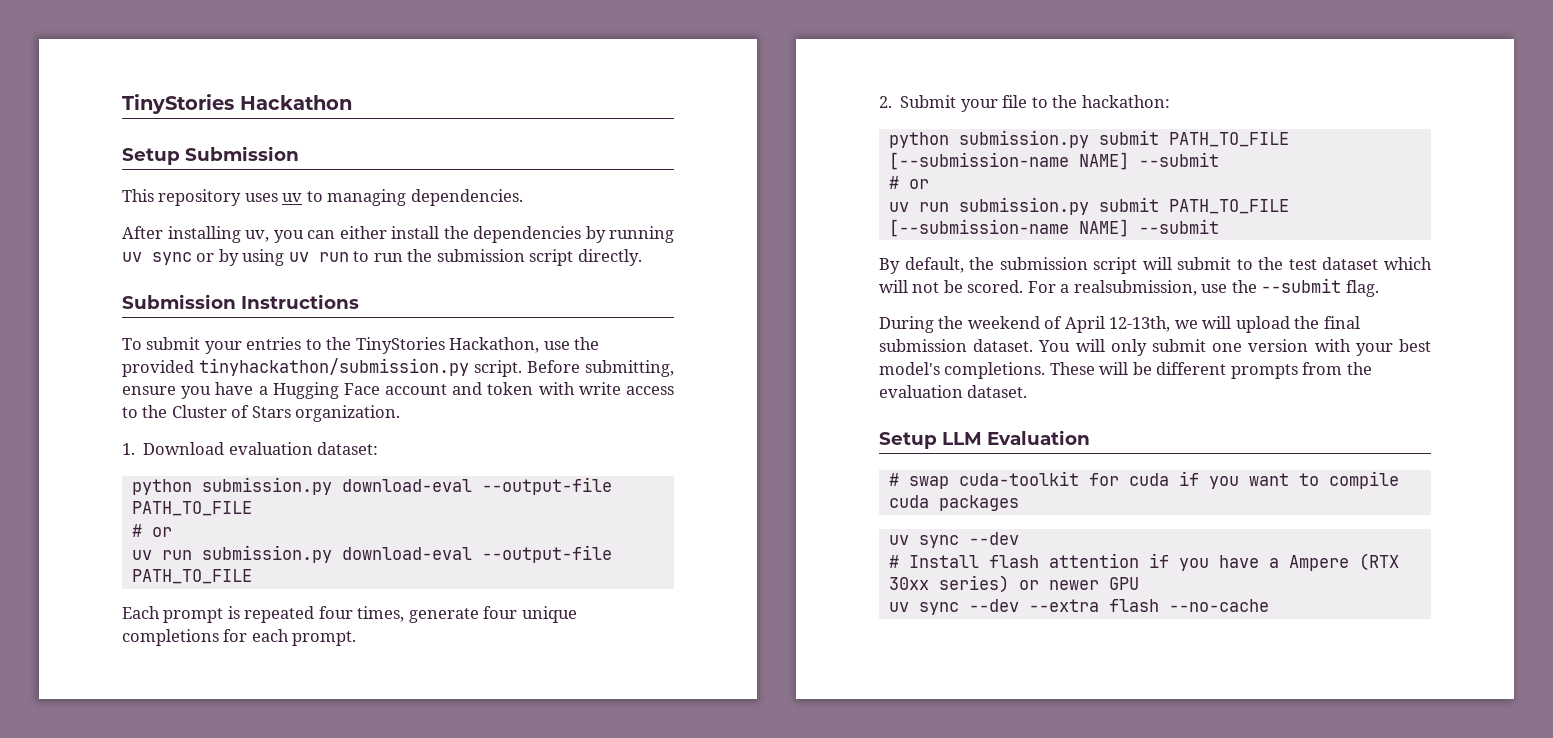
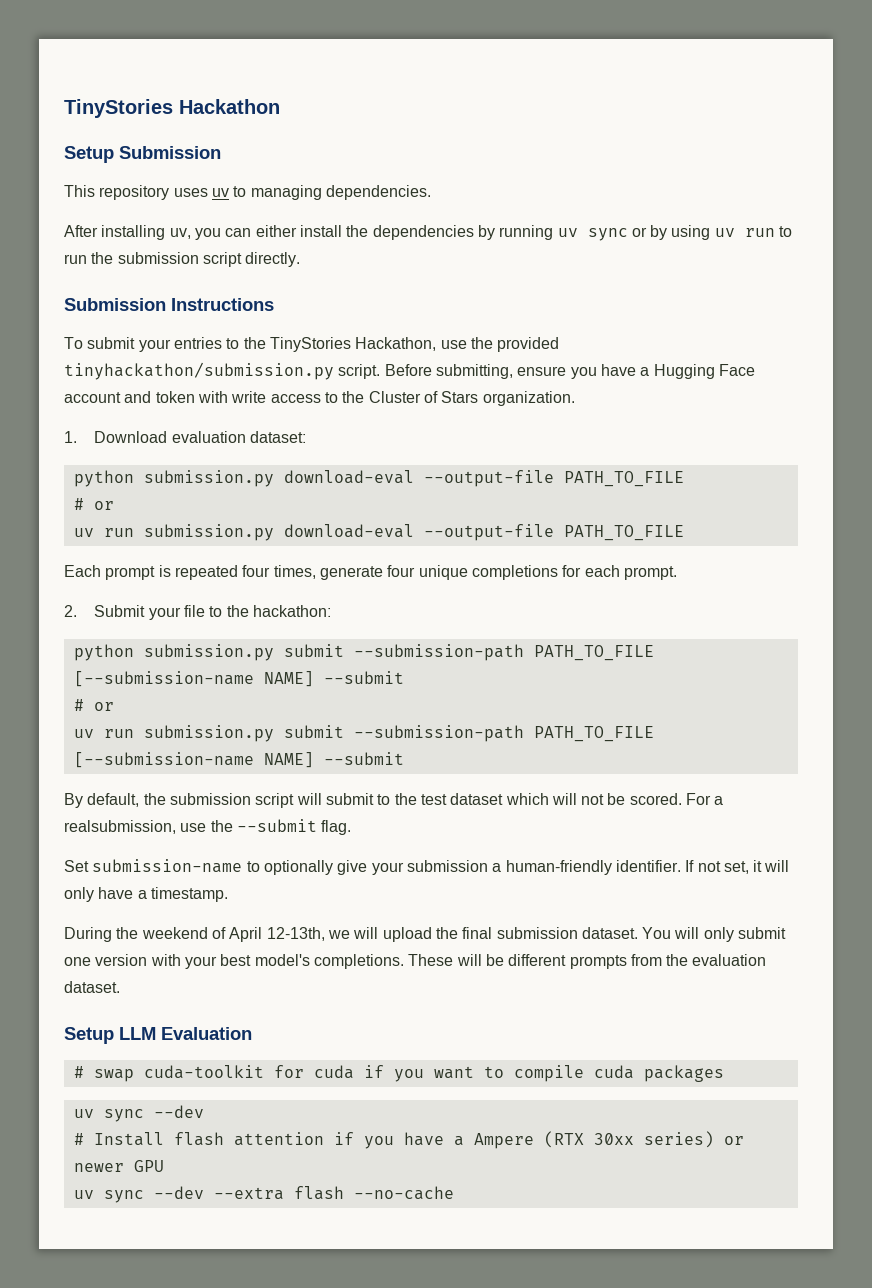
- python submission.py submit PATH_TO_FILE [--submission-name NAME] --submit
+ python submission.py submit --submission-path PATH_TO_FILE [--submission-name NAME] --submit
- uv run submission.py submit PATH_TO_FILE [--submission-name NAME] --submit
+ uv run submission.py submit --submission-path PATH_TO_FILE [--submission-name NAME] --submit
+ Set submission-name to optionally give your submission a human-friendly identifier. If not set, it will only have a timestamp.

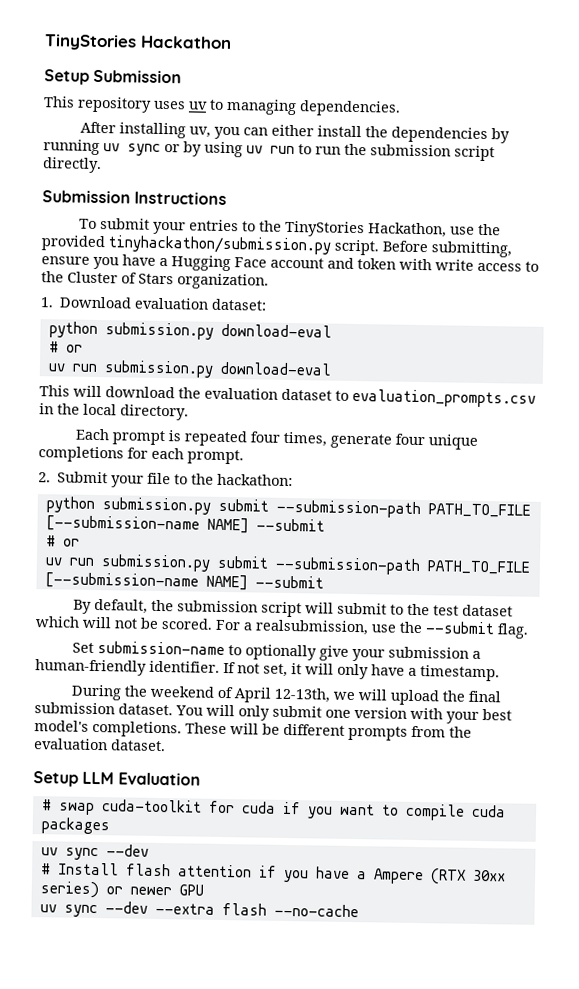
- python submission.py download-eval --output-file PATH_TO_FILE
+ python submission.py download-eval
- uv run submission.py download-eval --output-file PATH_TO_FILE
+ uv run submission.py download-eval
+ This will download the evaluation dataset to evaluation_prompts.csv in the local directory.

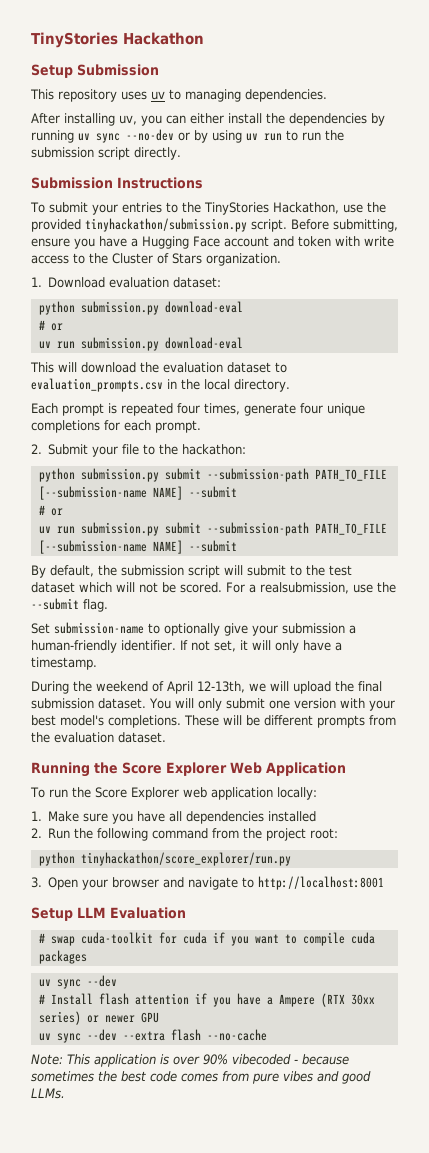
- After installing uv, you can either install the dependencies by running uv sync or by using uv run to run the submission script directly.
+ After installing uv, you can either install the dependencies by running uv sync --no-dev or by using uv run to run the submission script directly.
+ Running the Score Explorer Web Application
+ To run the Score Explorer web application locally:
+ 1. Make sure you have all dependencies installed
+ 2. Run the following command from the project root:
+ python tinyhackathon/score_explorer/run.py
+ 3. Open your browser and navigate to http://localhost:8001
+ Note: This application is over 90% vibecoded - because sometimes the best code comes from pure vibes and good LLMs.

